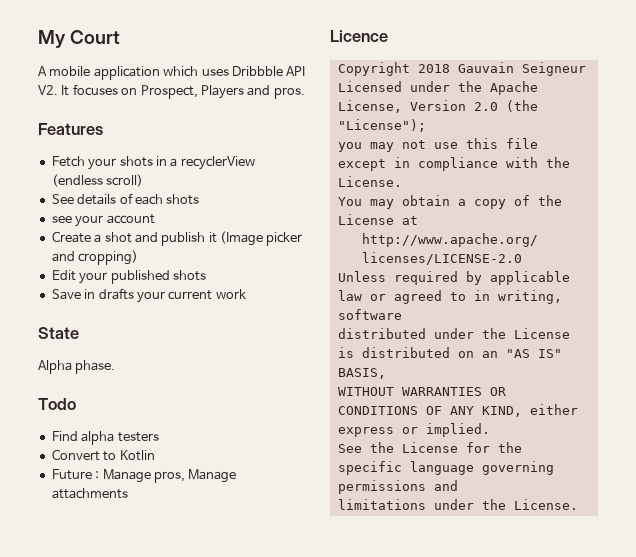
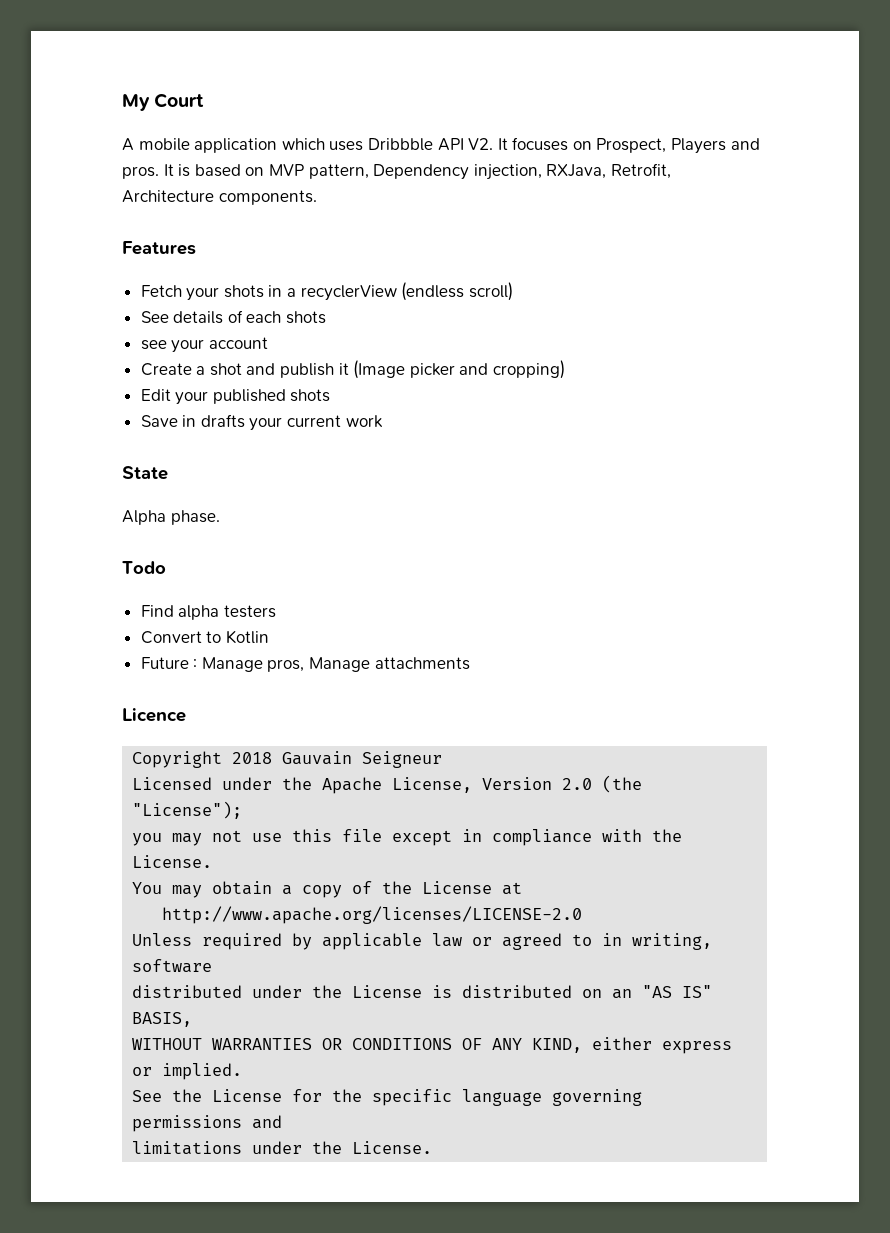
+ It is based on MVP pattern, Dependency injection, RXJava, Retrofit, Architecture components.

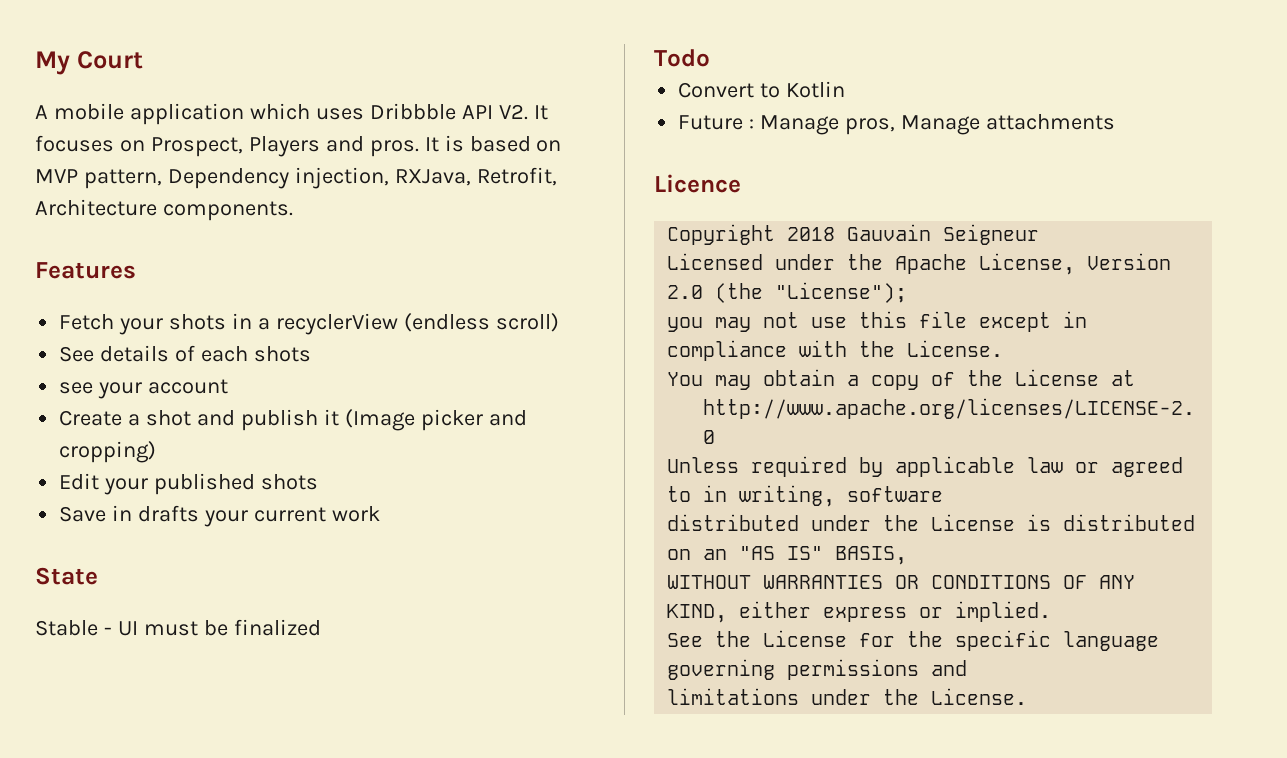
- Alpha phase.
+ Stable - UI must be finalized
  Todo
- Find alpha testers

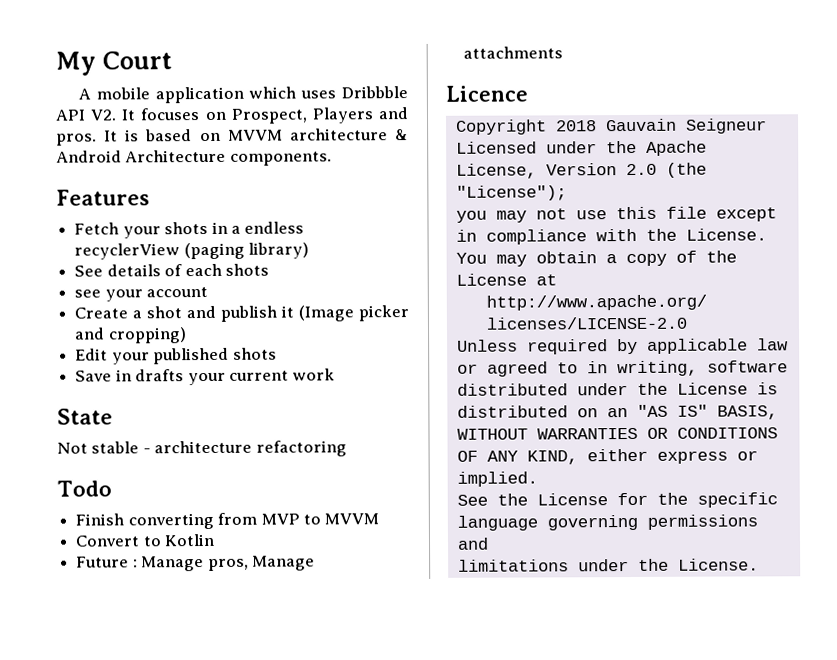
- It is based on MVP pattern, Dependency injection, RXJava, Retrofit, Architecture components.
+ It is based on MVVM architecture & Android Architecture components.
- Fetch your shots in a recyclerView (endless scroll)
+ Fetch your shots in a endless recyclerView (paging library)
- Stable - UI must be finalized
+ Not stable - architecture refactoring
  Todo
+ Finish converting from MVP to MVVM

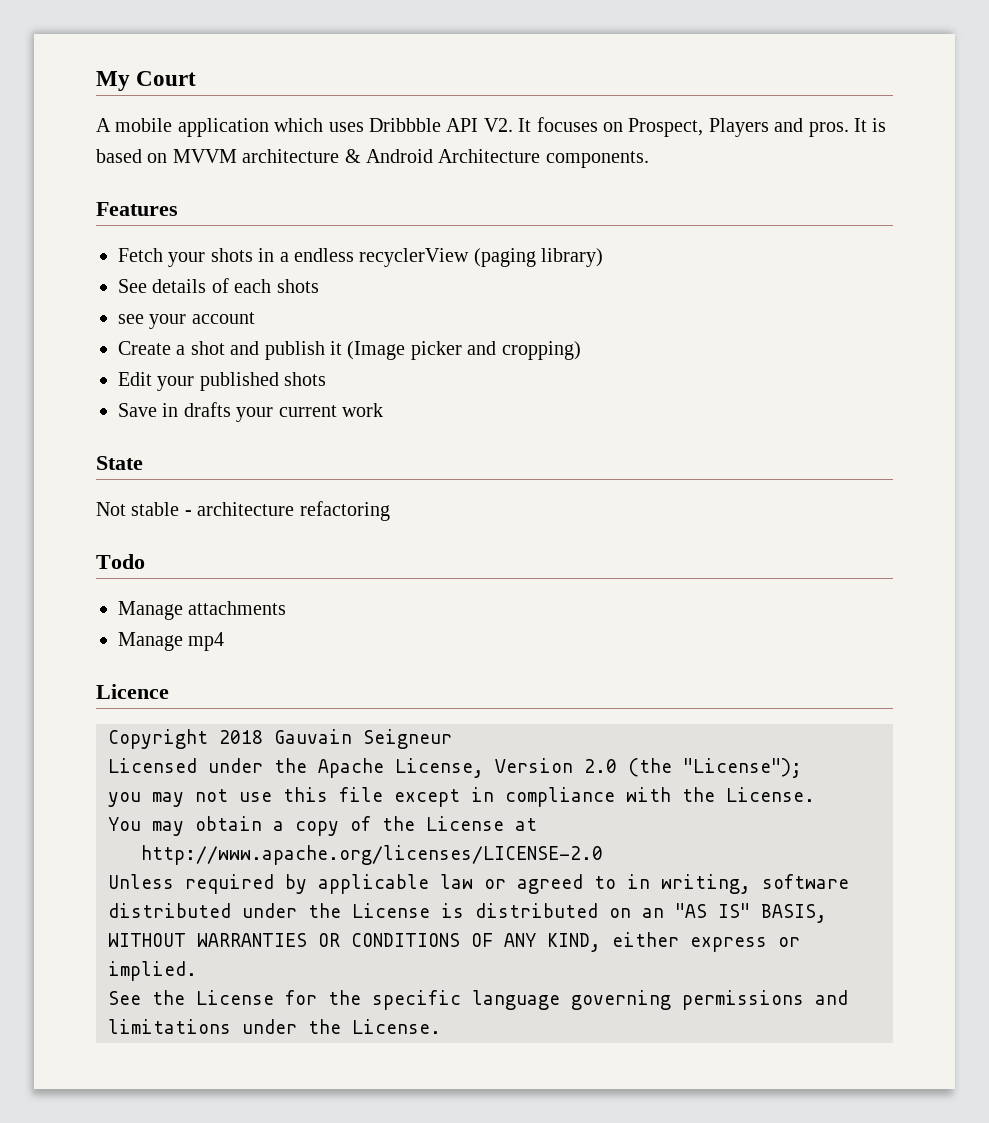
- Finish converting from MVP to MVVM
- Convert to Kotlin
- Future : Manage pros, Manage attachments
+ Manage attachments
+ Manage mp4

